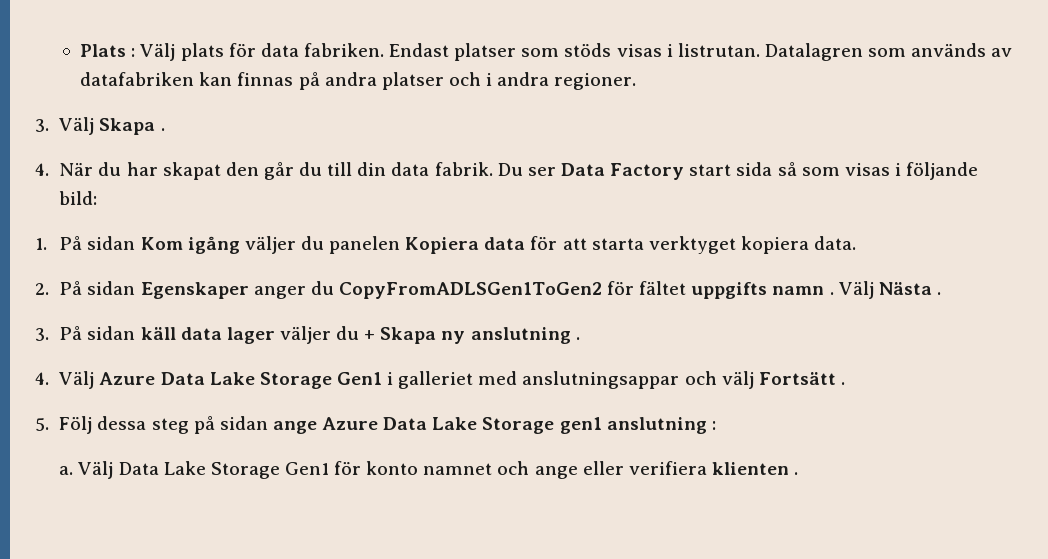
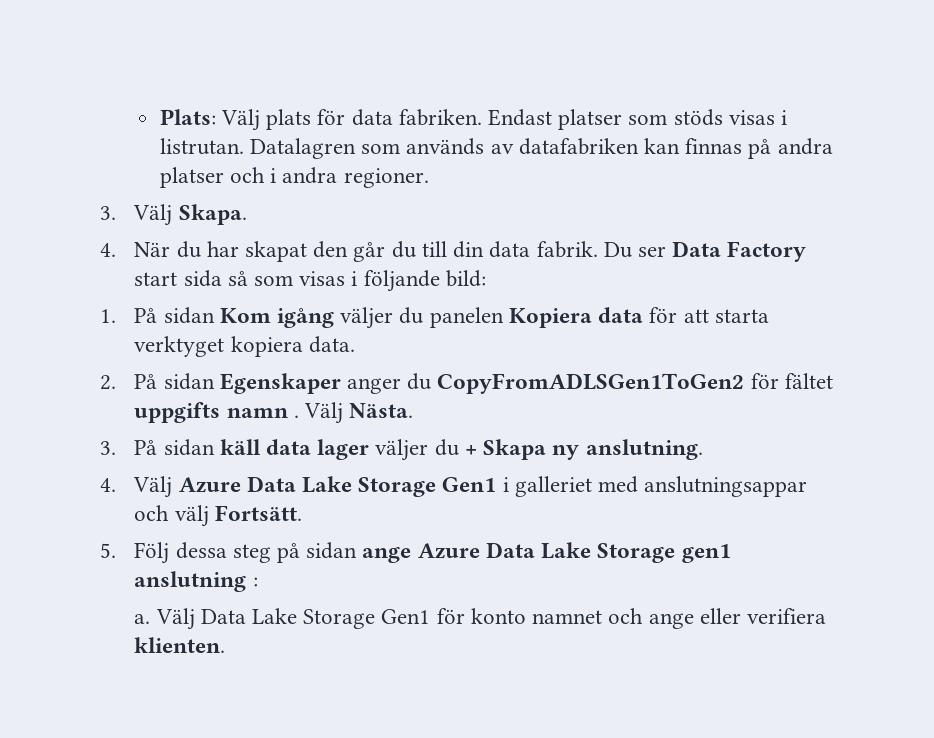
- Plats : Välj plats för data fabriken.
+ Plats: Välj plats för data fabriken.
- 3. Välj Skapa .
+ 3. Välj Skapa.
- Välj Nästa .
+ Välj Nästa.
- 3. På sidan käll data lager väljer du + Skapa ny anslutning .
+ 3. På sidan käll data lager väljer du + Skapa ny anslutning.
- 4. Välj Azure Data Lake Storage Gen1 i galleriet med anslutningsappar och välj Fortsätt .
+ 4. Välj Azure Data Lake Storage Gen1 i galleriet med anslutningsappar och välj Fortsätt.
- Välj Data Lake Storage Gen1 för konto namnet och ange eller verifiera klienten .
+ Välj Data Lake Storage Gen1 för konto namnet och ange eller verifiera klienten.

